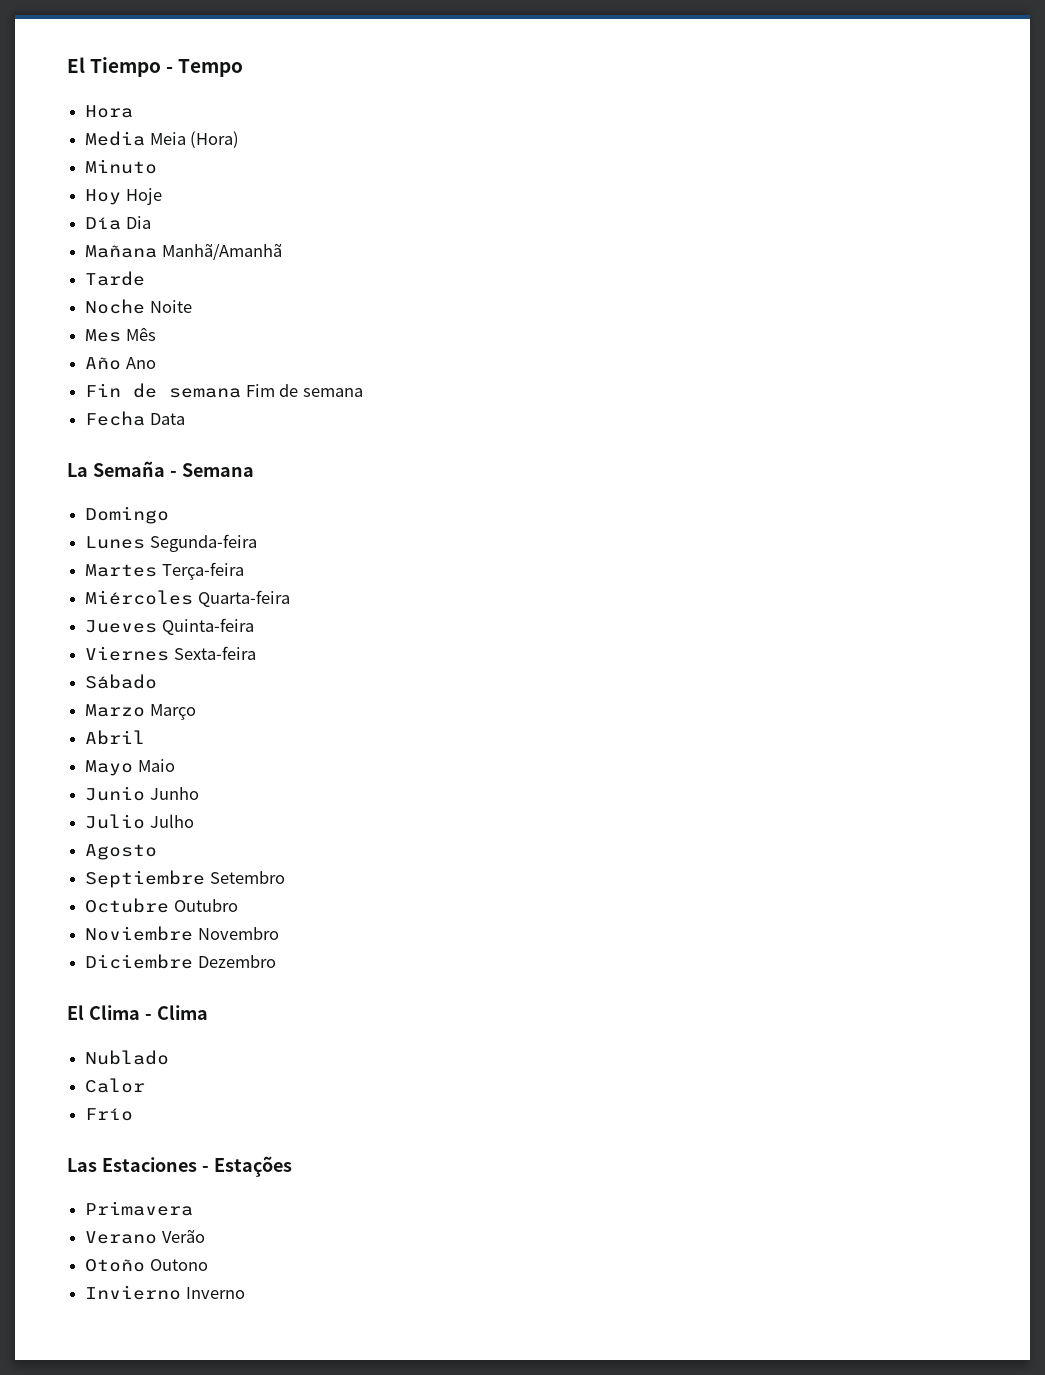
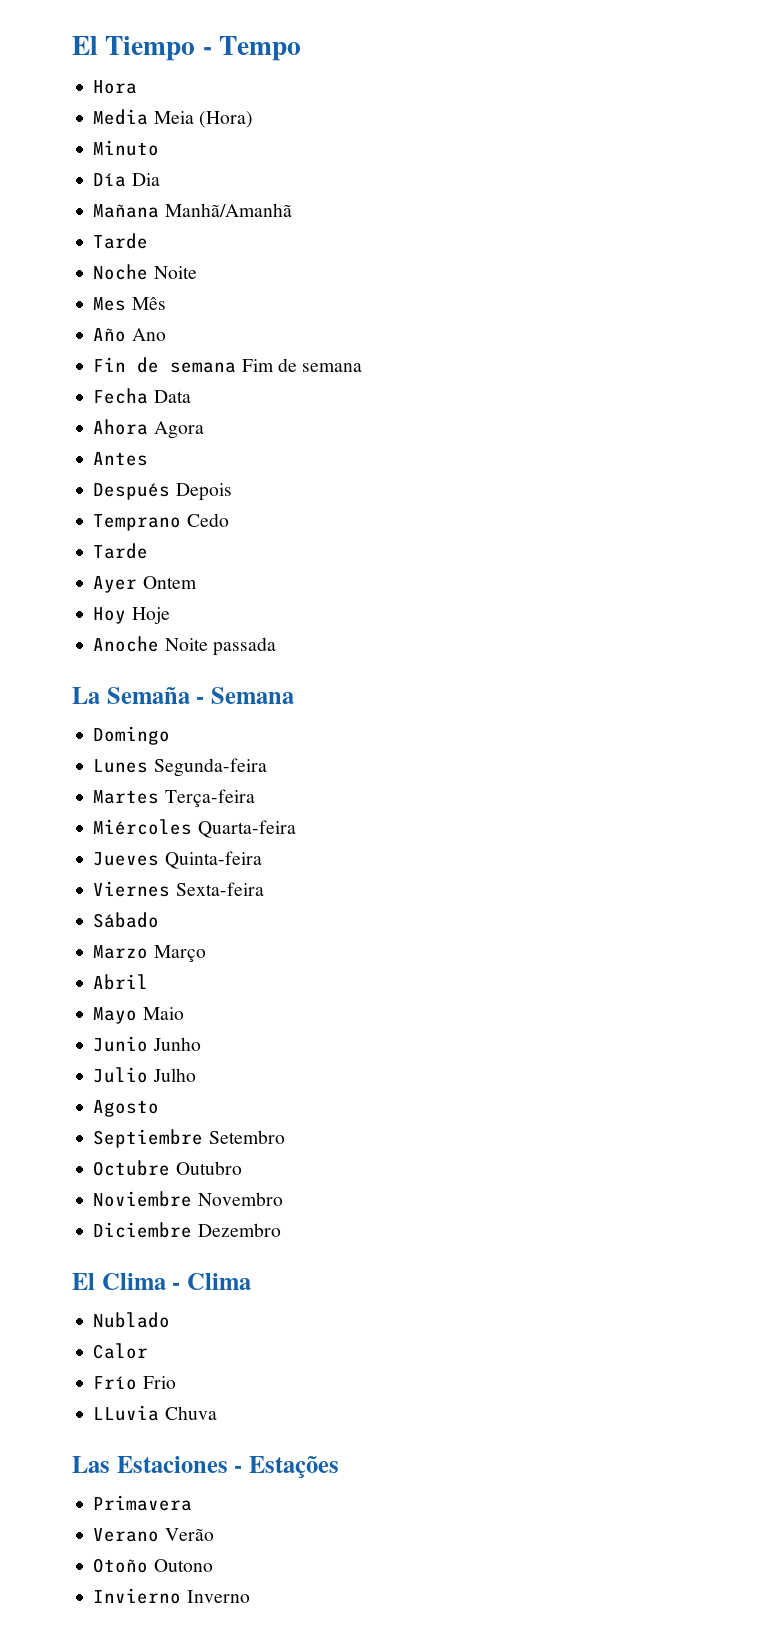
- Hoy Hoje
+ Ahora Agora
+ Antes
+ Después Depois
+ Temprano Cedo
+ Tarde
+ Ayer Ontem
+ Hoy Hoje
+ Anoche Noite passada
- Frío
+ Frío Frio
+ LLuvia Chuva

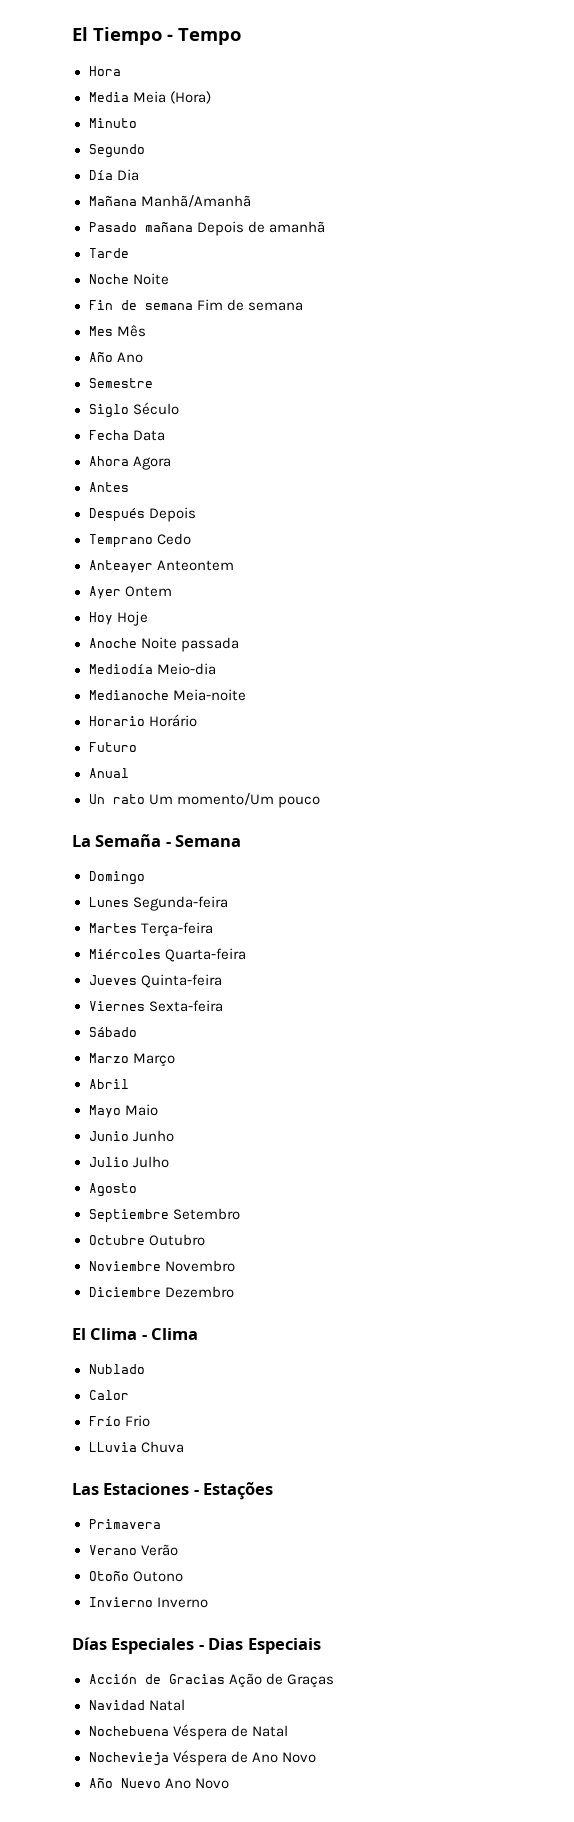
+ Segundo
  Mañana Manhã/Amanhã
+ Pasado mañana Depois de amanhã
  Tarde
  Noche Noite
+ Fin de semana Fim de semana
  Mes Mês
  Año Ano
- Fin de semana Fim de semana
+ Semestre
+ Siglo Século
  Temprano Cedo
- Tarde
+ Anteayer Anteontem
+ Mediodía Meio-dia
+ Medianoche Meia-noite
+ Horario Horário
+ Futuro
+ Anual
+ Un rato Um momento/Um pouco
+ Días Especiales - Dias Especiais
+ Acción de Gracias Ação de Graças
+ Navidad Natal
+ Nochebuena Véspera de Natal
+ Nochevieja Véspera de Ano Novo
+ Año Nuevo Ano Novo

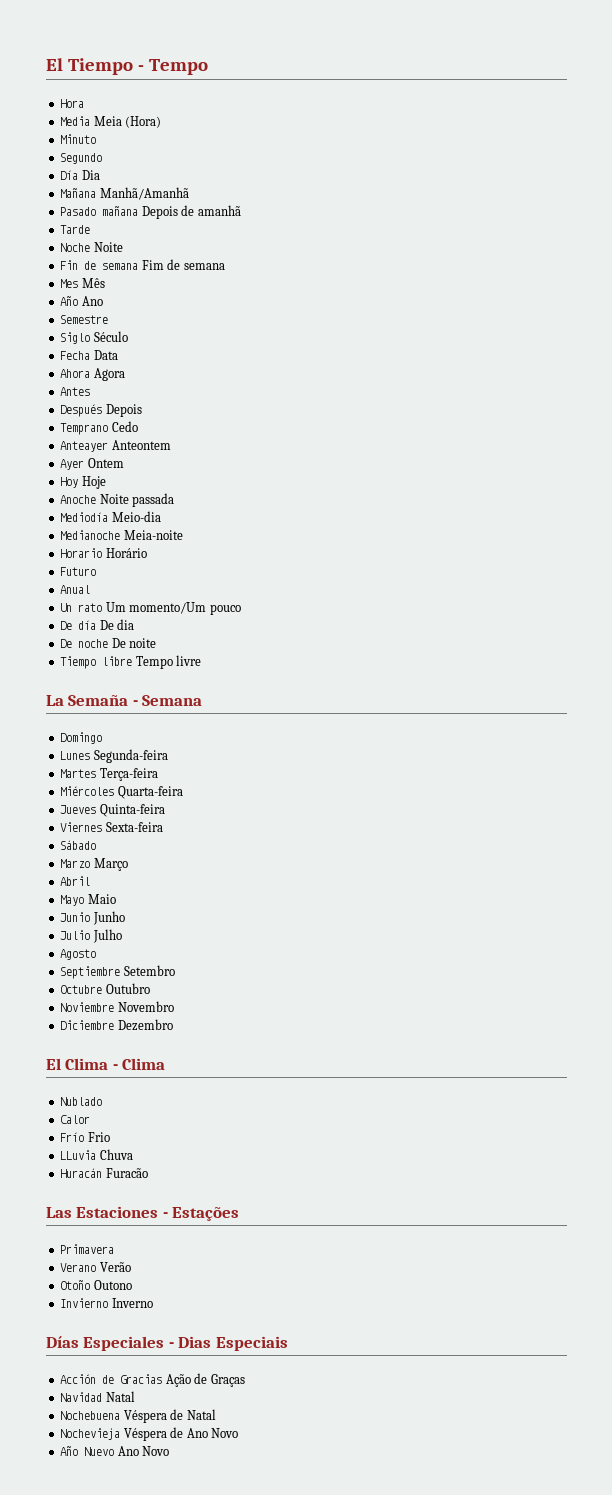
+ De día De dia
+ De noche De noite
+ Tiempo libre Tempo livre
+ Huracán Furacão

